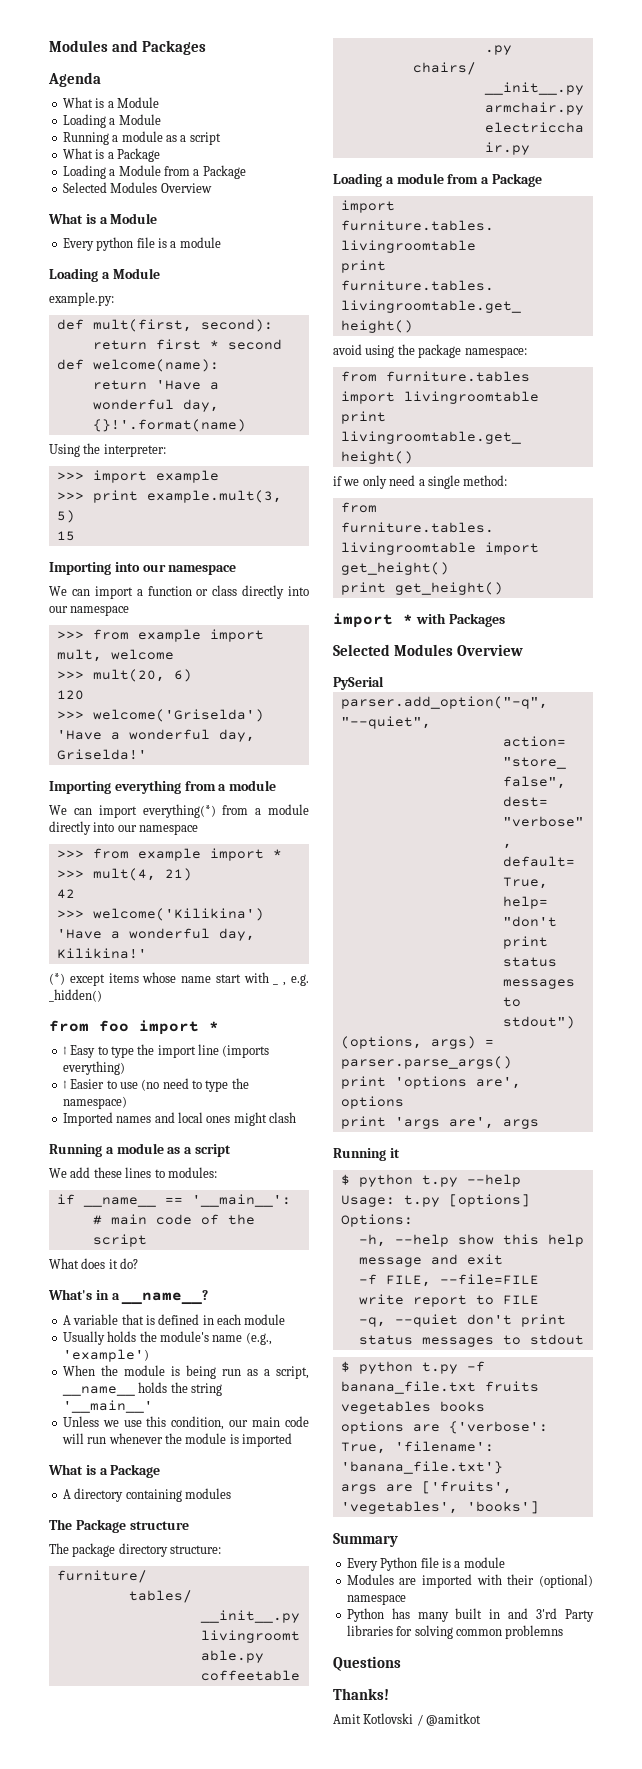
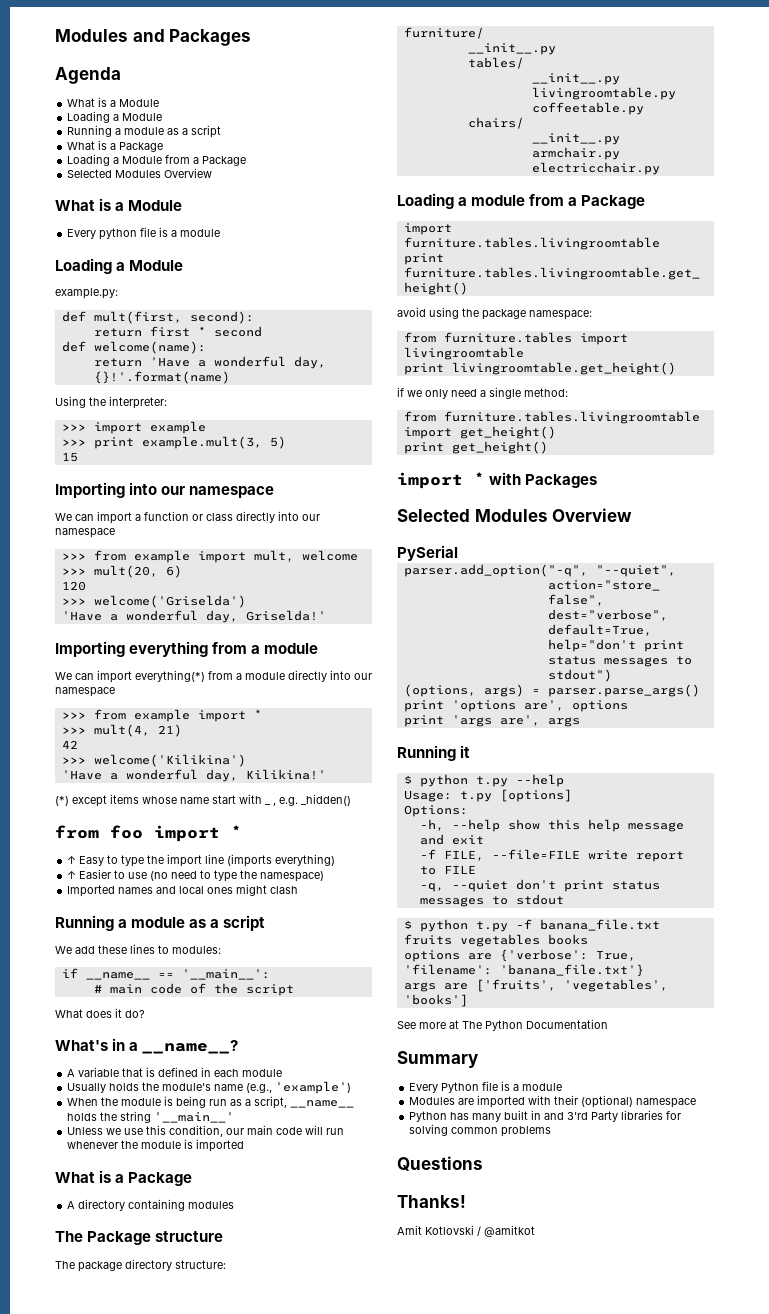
  furniture/
+ __init__.py
+ See more at The Python Documentation
- Python has many built in and 3'rd Party libraries for solving common problemns
+ Python has many built in and 3'rd Party libraries for solving common problems

